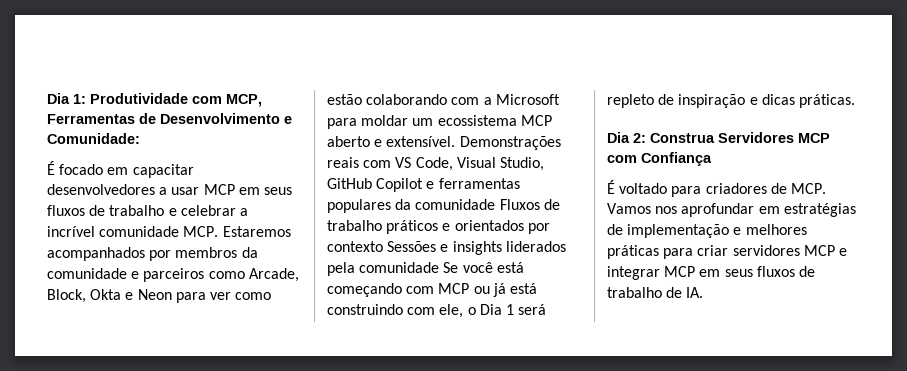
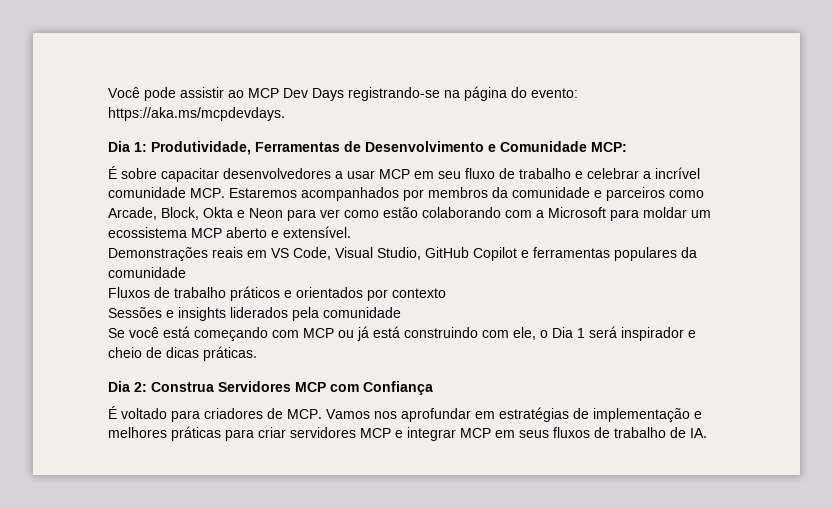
- Dia 1: Produtividade com MCP, Ferramentas de Desenvolvimento e Comunidade:
- É focado em capacitar desenvolvedores a usar MCP em seus fluxos de trabalho e celebrar a incrível comunidade MCP. Estaremos acompanhados por membros da comunidade e parceiros como Arcade, Block, Okta e Neon para ver como estão colaborando com a Microsoft para moldar um ecossistema MCP aberto e extensível. Demonstrações reais com VS Code, Visual Studio, GitHub Copilot e ferramentas populares da comunidade Fluxos de trabalho práticos e orientados por contexto Sessões e insights liderados pela comunidade Se você está começando com MCP ou já está construindo com ele, o Dia 1 será repleto de inspiração e dicas práticas.
+ Você pode assistir ao MCP Dev Days registrando-se na página do evento: https://aka.ms/mcpdevdays.
+ Dia 1: Produtividade, Ferramentas de Desenvolvimento e Comunidade MCP:
+ É sobre capacitar desenvolvedores a usar MCP em seu fluxo de trabalho e celebrar a incrível comunidade MCP. Estaremos acompanhados por membros da comunidade e parceiros como Arcade, Block, Okta e Neon para ver como estão colaborando com a Microsoft para moldar um ecossistema MCP aberto e extensível.
+ Demonstrações reais em VS Code, Visual Studio, GitHub Copilot e ferramentas populares da comunidade
+ Fluxos de trabalho práticos e orientados por contexto
+ Sessões e insights liderados pela comunidade
+ Se você está começando com MCP ou já está construindo com ele, o Dia 1 será inspirador e cheio de dicas práticas.

